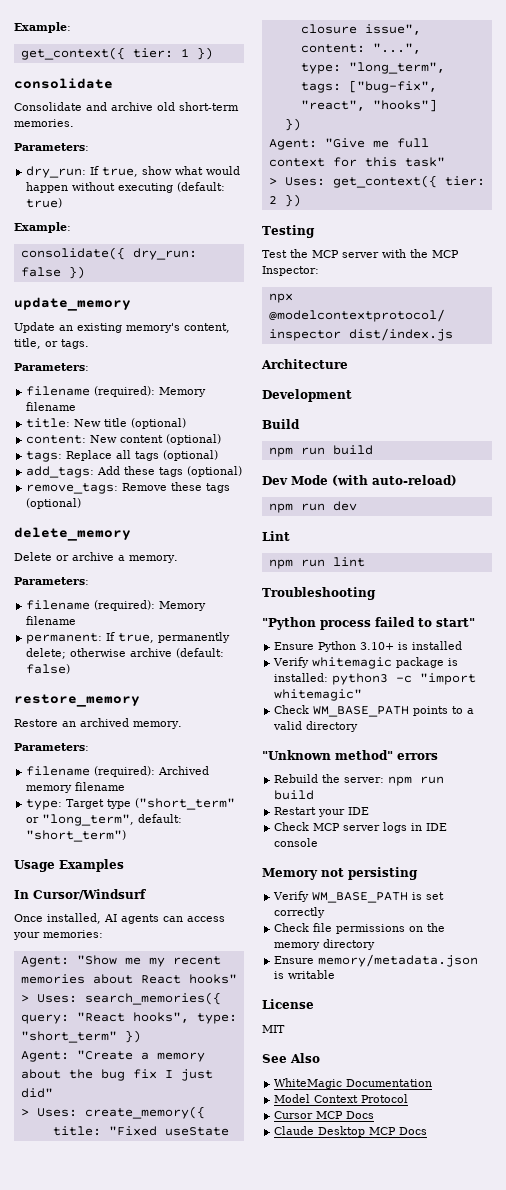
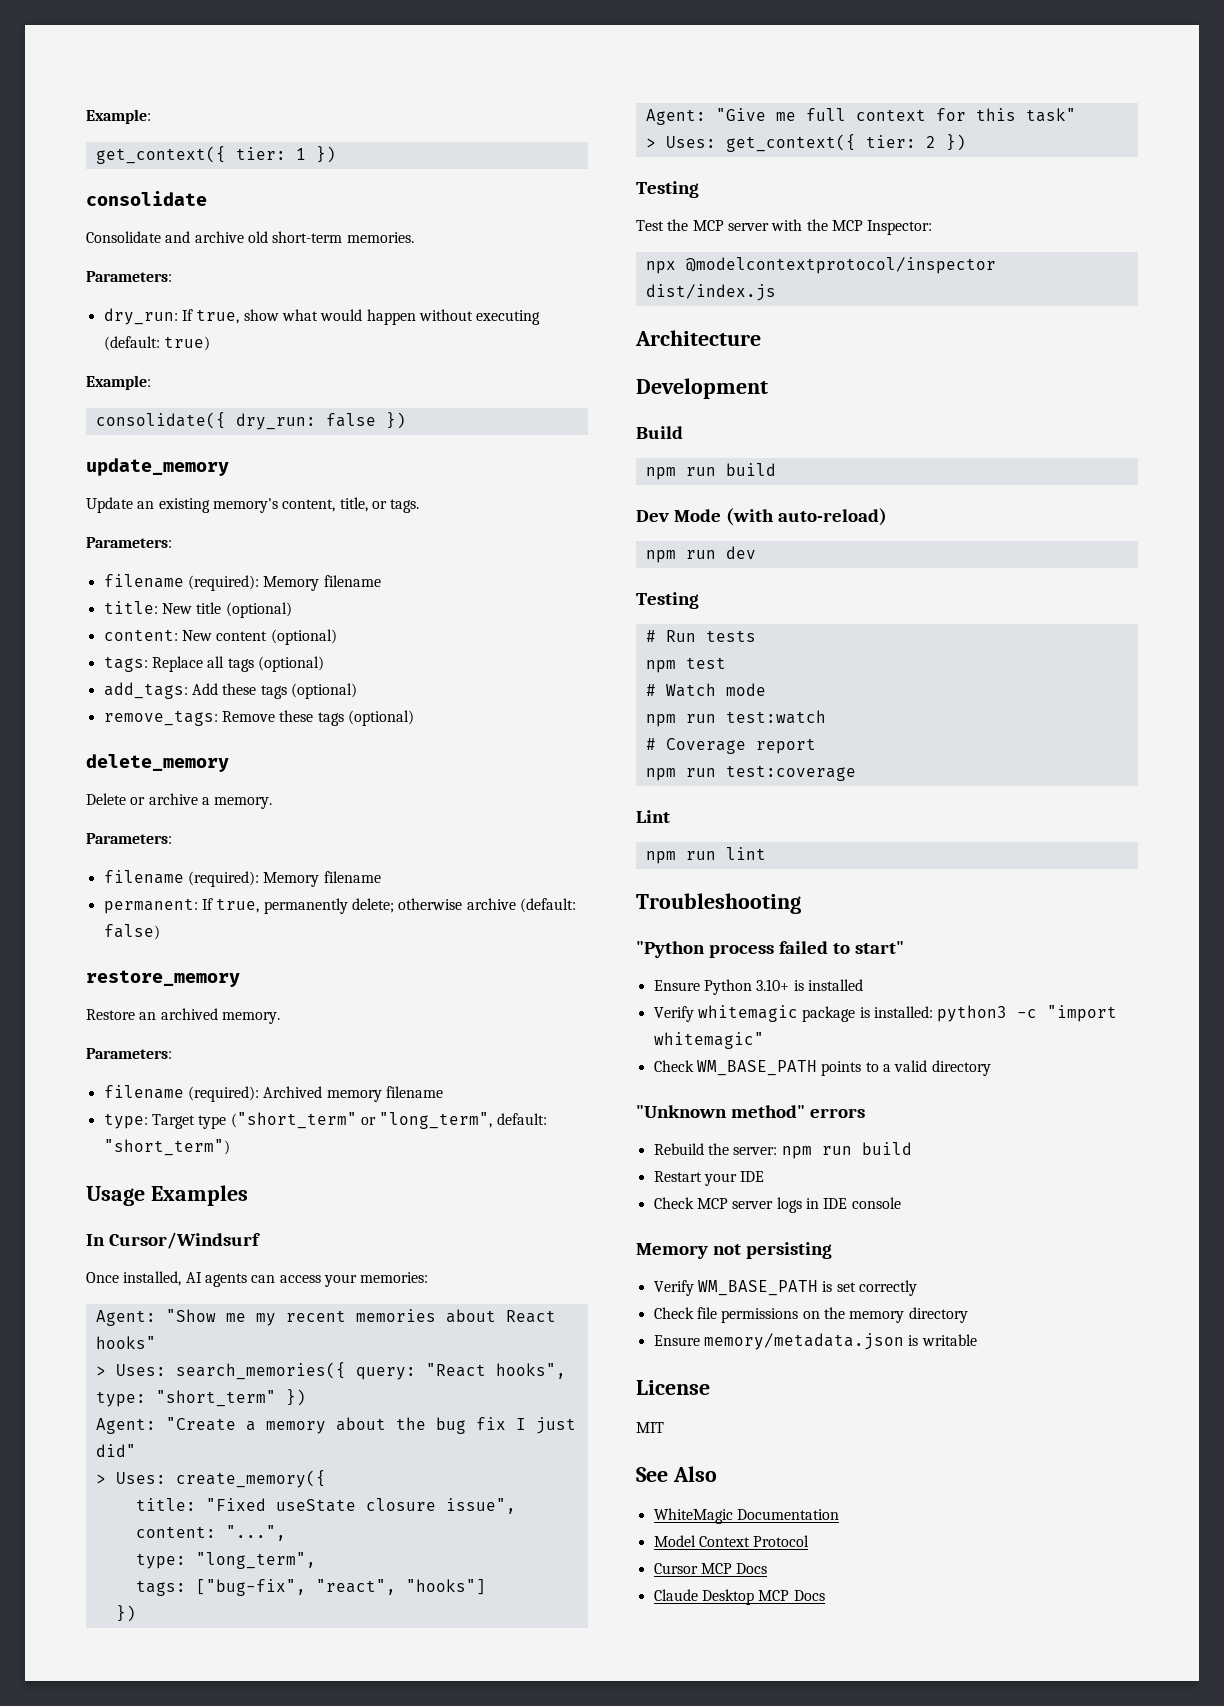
  npm run dev
+ Testing
+ # Run tests
+ npm test
+ # Watch mode
+ npm run test:watch
+ # Coverage report
+ npm run test:coverage

